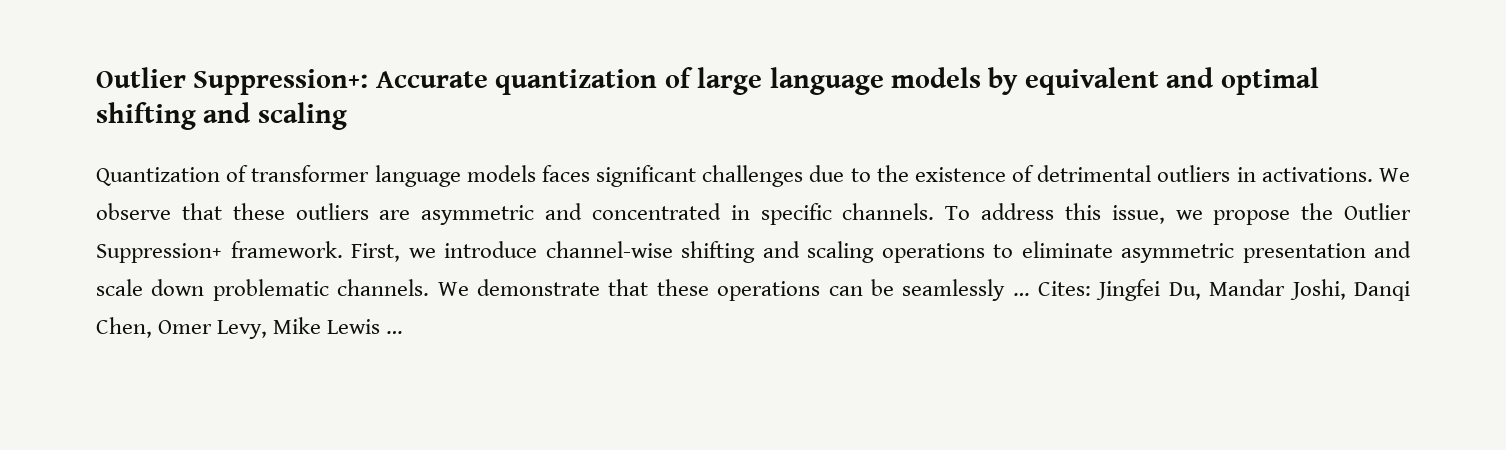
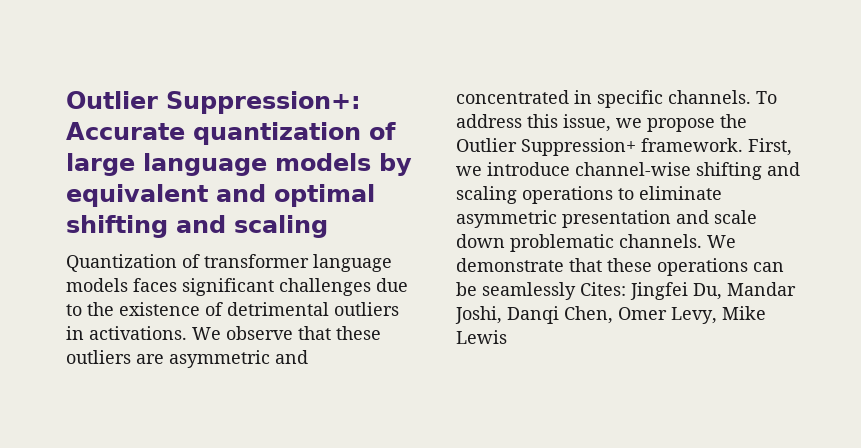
- We demonstrate that these operations can be seamlessly … Cites: Jingfei Du, Mandar Joshi, Danqi Chen, Omer Levy, Mike Lewis …
+ We demonstrate that these operations can be seamlessly Cites: Jingfei Du, Mandar Joshi, Danqi Chen, Omer Levy, Mike Lewis

